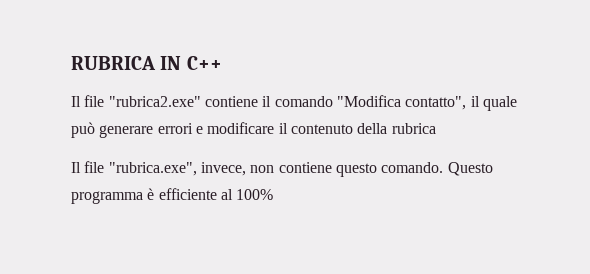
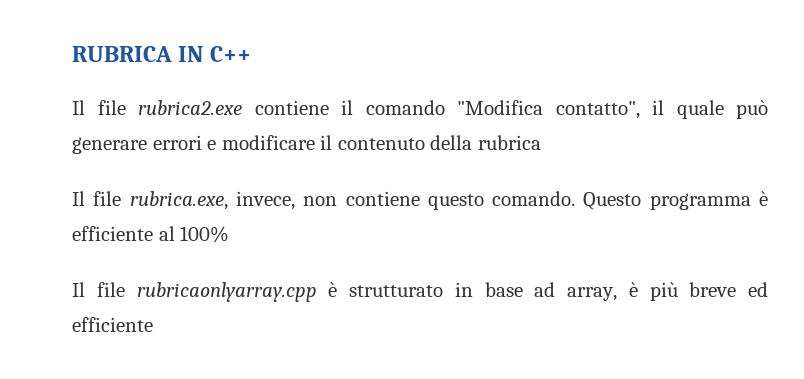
- Il file "rubrica2.exe" contiene il comando "Modifica contatto", il quale può generare errori e modificare il contenuto della rubrica
+ Il file rubrica2.exe contiene il comando "Modifica contatto", il quale può generare errori e modificare il contenuto della rubrica
- Il file "rubrica.exe", invece, non contiene questo comando.
+ Il file rubrica.exe, invece, non contiene questo comando.
+ Il file rubricaonlyarray.cpp è strutturato in base ad array, è più breve ed efficiente

